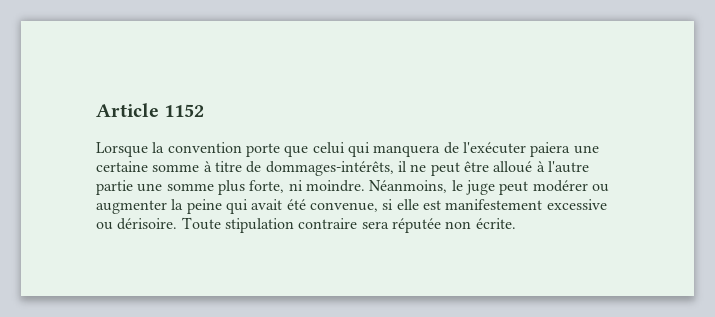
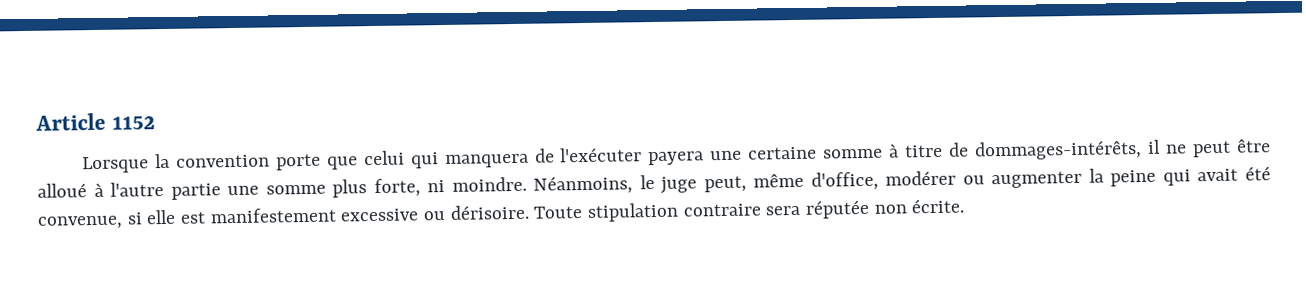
- Lorsque la convention porte que celui qui manquera de l'exécuter paiera une certaine somme à titre de dommages-intérêts, il ne peut être alloué à l'autre partie une somme plus forte, ni moindre.
+ Lorsque la convention porte que celui qui manquera de l'exécuter payera une certaine somme à titre de dommages-intérêts, il ne peut être alloué à l'autre partie une somme plus forte, ni moindre.
- Néanmoins, le juge peut modérer ou augmenter la peine qui avait été convenue, si elle est manifestement excessive ou dérisoire.
+ Néanmoins, le juge peut, même d'office, modérer ou augmenter la peine qui avait été convenue, si elle est manifestement excessive ou dérisoire.

